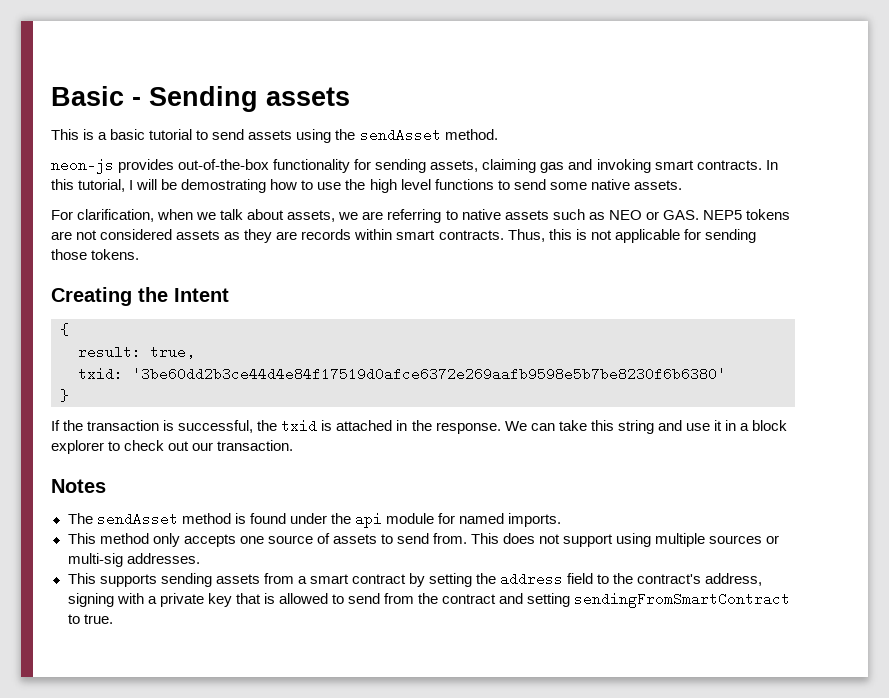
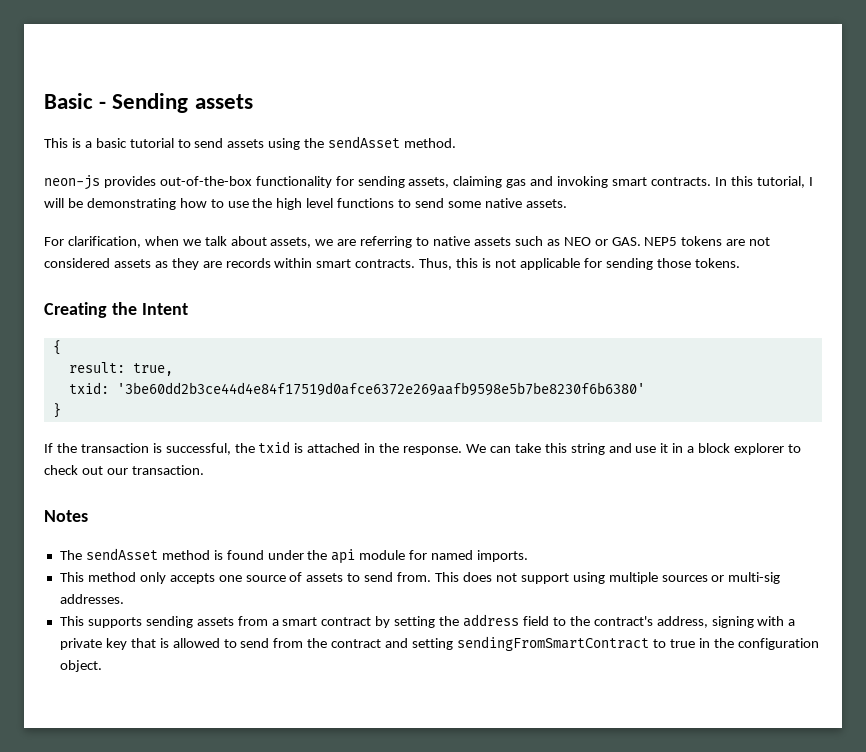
- In this tutorial, I will be demostrating how to use the high level functions to send some native assets.
+ In this tutorial, I will be demonstrating how to use the high level functions to send some native assets.
- This supports sending assets from a smart contract by setting the address field to the contract's address, signing with a private key that is allowed to send from the contract and setting sendingFromSmartContract to true.
+ This supports sending assets from a smart contract by setting the address field to the contract's address, signing with a private key that is allowed to send from the contract and setting sendingFromSmartContract to true in the configuration object.

